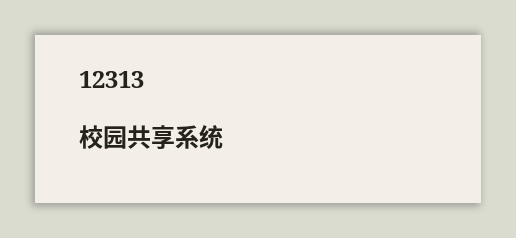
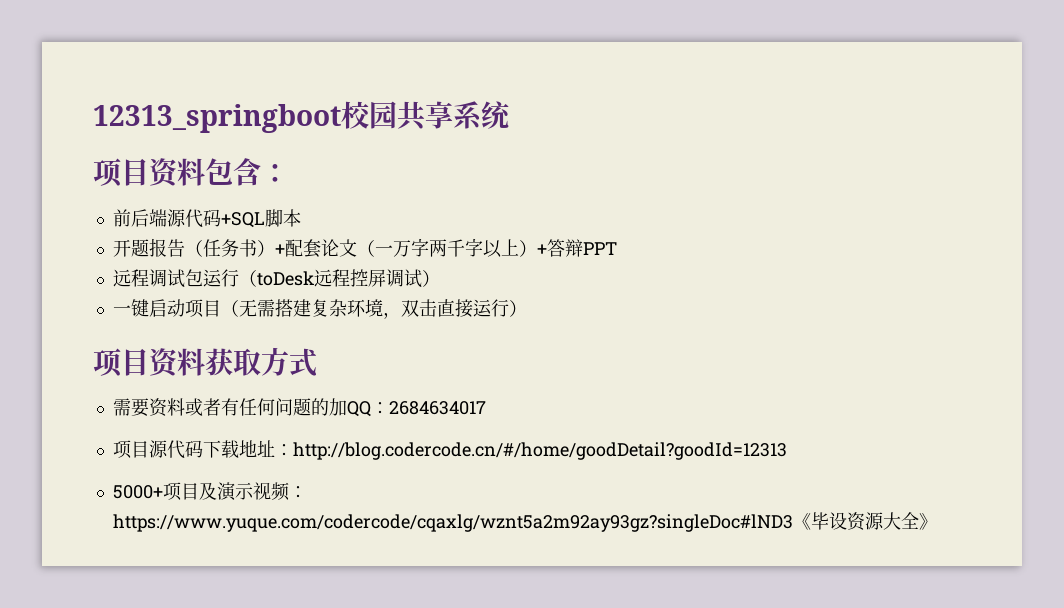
- 12313
- 校园共享系统
+ 12313_springboot校园共享系统
+ 项目资料包含：
+ 前后端源代码+SQL脚本
+ 开题报告（任务书）+配套论文（一万字两千字以上）+答辩PPT
+ 远程调试包运行（toDesk远程控屏调试）
+ 一键启动项目（无需搭建复杂环境，双击直接运行）
+ 项目资料获取方式
+ 需要资料或者有任何问题的加QQ：2684634017
+ 项目源代码下载地址：http://blog.codercode.cn/#/home/goodDetail?goodId=12313
+ 5000+项目及演示视频：https://www.yuque.com/codercode/cqaxlg/wznt5a2m92ay93gz?singleDoc#lND3《毕设资源大全》

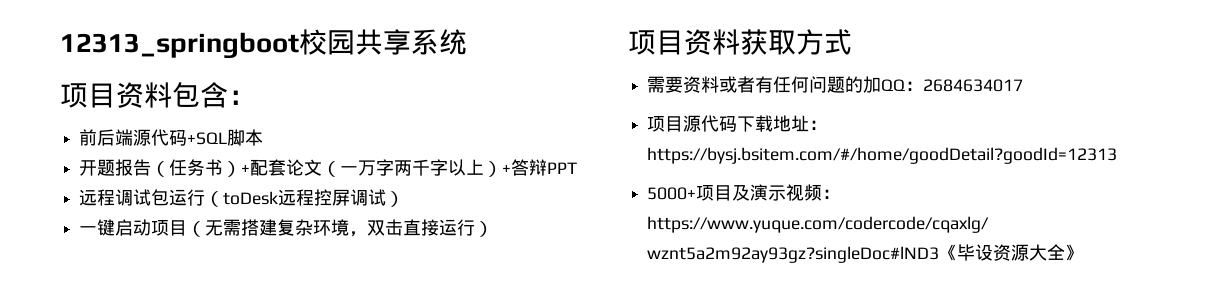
- 项目源代码下载地址：http://blog.codercode.cn/#/home/goodDetail?goodId=12313
+ 项目源代码下载地址：https://bysj.bsitem.com/#/home/goodDetail?goodId=12313

